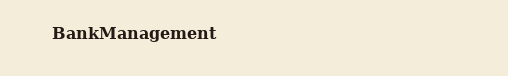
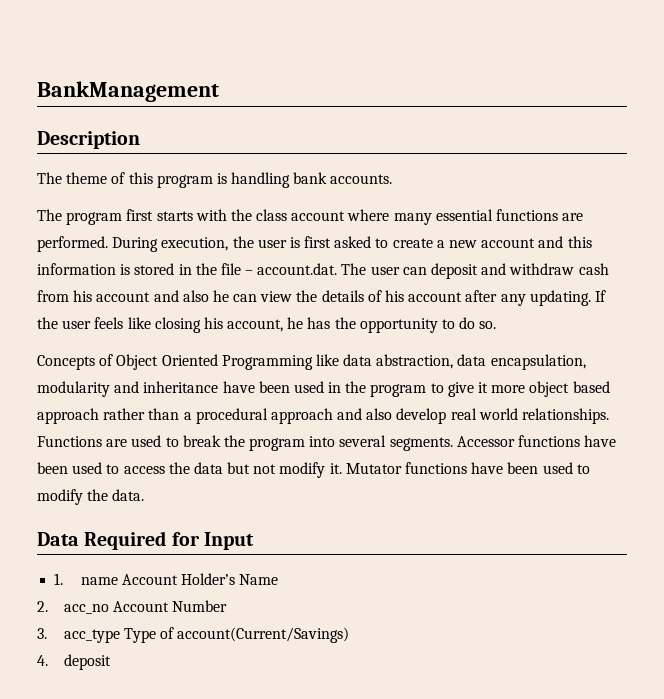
+ Description
+ The theme of this program is handling bank accounts.
+ The program first starts with the class account where many essential functions are performed. During execution, the user is first asked to create a new account and this information is stored in the file – account.dat. The user can deposit and withdraw cash from his account and also he can view the details of his account after any updating. If the user feels like closing his account, he has the opportunity to do so.
+ Concepts of Object Oriented Programming like data abstraction, data encapsulation, modularity and inheritance have been used in the program to give it more object based approach rather than a procedural approach and also develop real world relationships. Functions are used to break the program into several segments. Accessor functions have been used to access the data but not modify it. Mutator functions have been used to modify the data.
+ Data Required for Input
+ 1. name Account Holder’s Name
+ 2. acc_no Account Number
+ 3. acc_type Type of account(Current/Savings)
+ 4. deposit

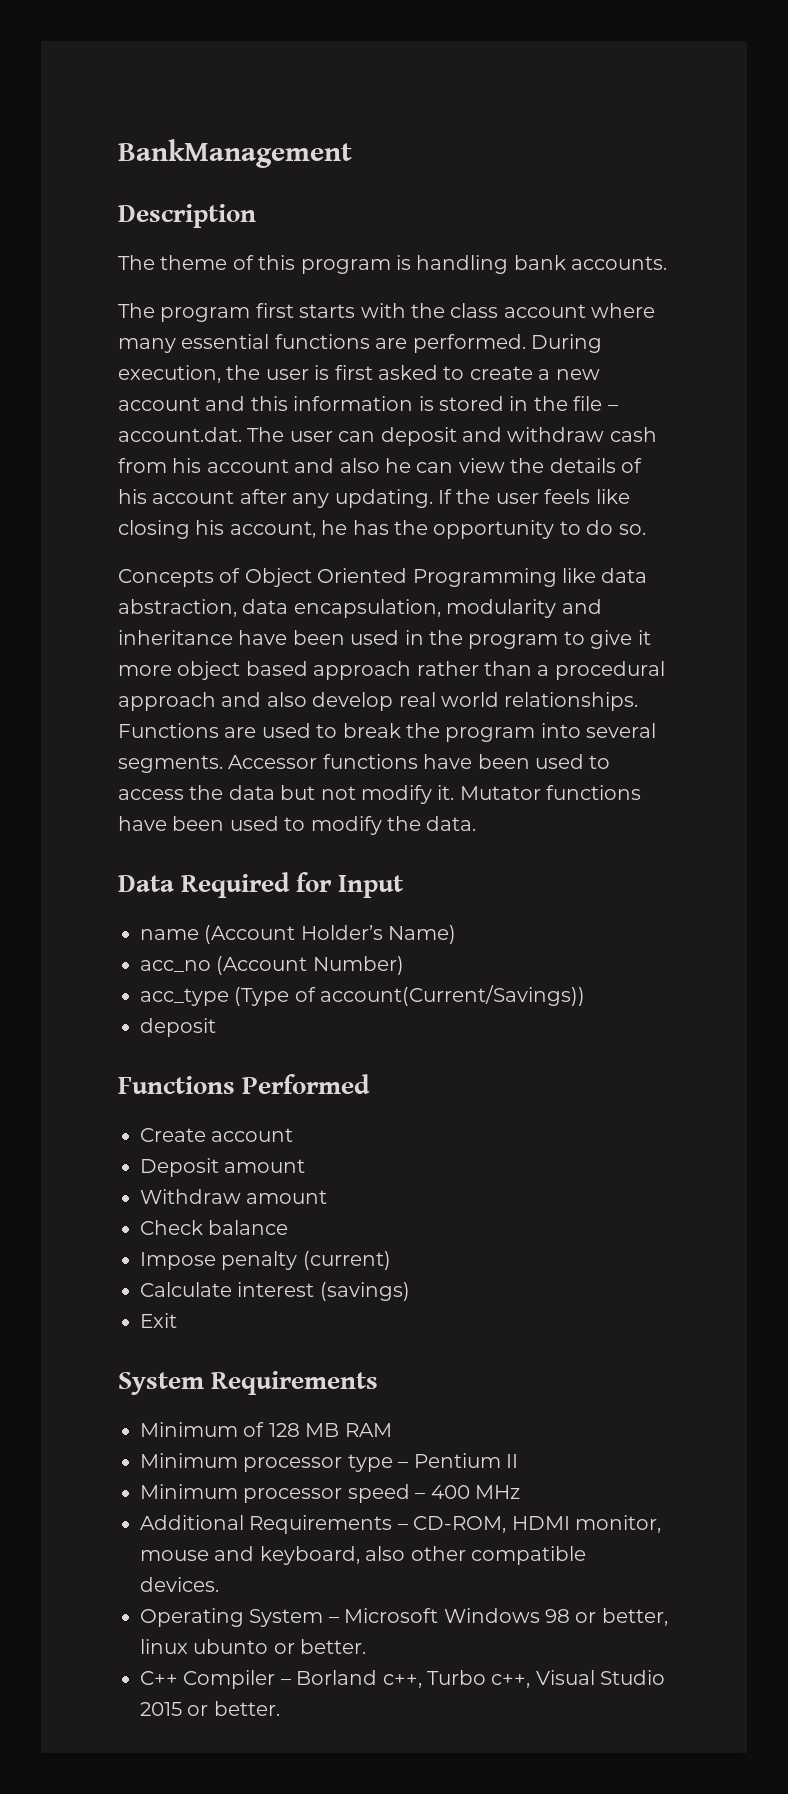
- 1. name Account Holder’s Name
- 2. acc_no Account Number
- 3. acc_type Type of account(Current/Savings)
- 4. deposit
+ name (Account Holder’s Name)
+ acc_no (Account Number)
+ acc_type (Type of account(Current/Savings))
+ deposit
+ Functions Performed
+ Create account
+ Deposit amount
+ Withdraw amount
+ Check balance
+ Impose penalty (current)
+ Calculate interest (savings)
+ Exit
+ System Requirements
+ Minimum of 128 MB RAM
+ Minimum processor type – Pentium II
+ Minimum processor speed – 400 MHz
+ Additional Requirements – CD-ROM, HDMI monitor, mouse and keyboard, also other compatible devices.
+ Operating System – Microsoft Windows 98 or better, linux ubunto or better.
+ C++ Compiler – Borland c++, Turbo c++, Visual Studio 2015 or better.

